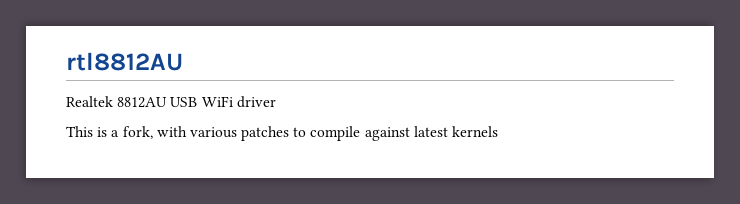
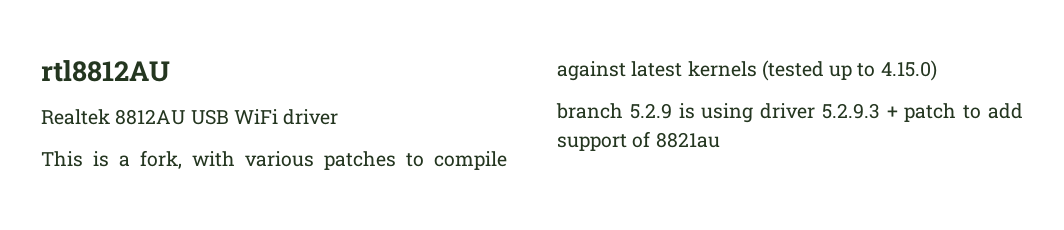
- This is a fork, with various patches to compile against latest kernels
+ This is a fork, with various patches to compile against latest kernels (tested up to 4.15.0)
+ branch 5.2.9 is using driver 5.2.9.3 + patch to add support of 8821au

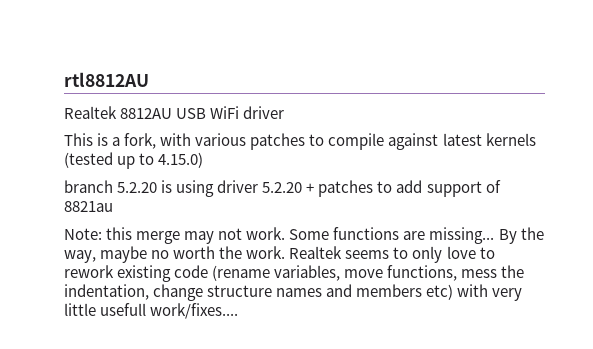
- branch 5.2.9 is using driver 5.2.9.3 + patch to add support of 8821au
+ branch 5.2.20 is using driver 5.2.20 + patches to add support of 8821au
+ Note: this merge may not work. Some functions are missing... By the way, maybe no worth the work. Realtek seems to only love to rework existing code (rename variables, move functions, mess the indentation, change structure names and members etc) with very little usefull work/fixes....

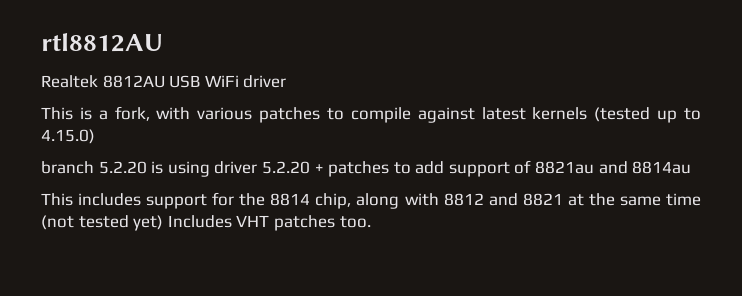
- branch 5.2.20 is using driver 5.2.20 + patches to add support of 8821au
- Note: this merge may not work. Some functions are missing... By the way, maybe no worth the work. Realtek seems to only love to rework existing code (rename variables, move functions, mess the indentation, change structure names and members etc) with very little usefull work/fixes....
+ branch 5.2.20 is using driver 5.2.20 + patches to add support of 8821au and 8814au
+ This includes support for the 8814 chip, along with 8812 and 8821 at the same time (not tested yet) Includes VHT patches too.

